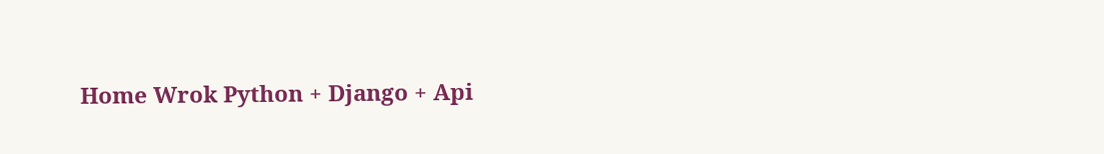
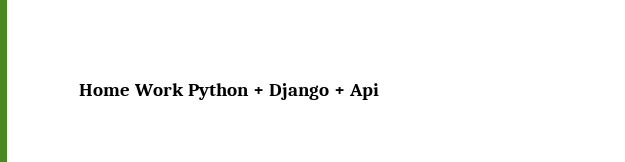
- Home Wrok Python + Django + Api
+ Home Work Python + Django + Api

